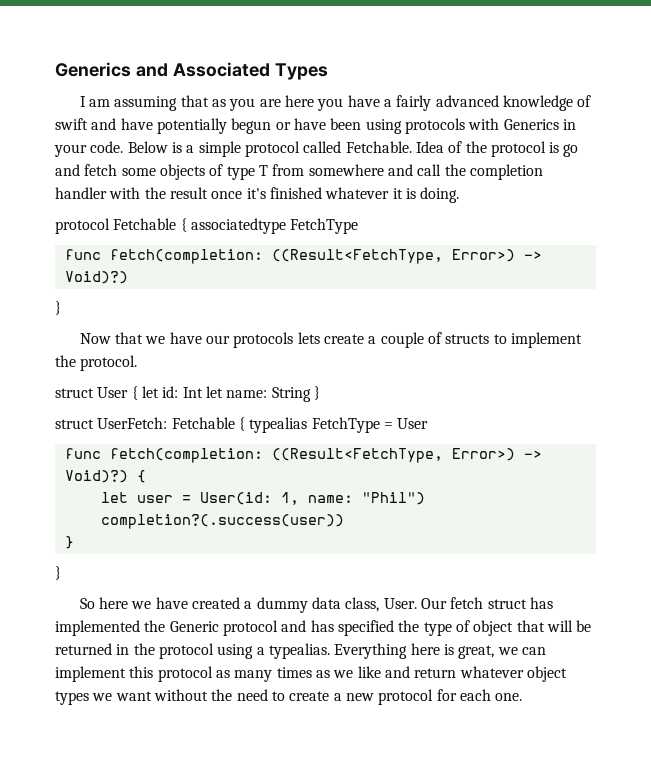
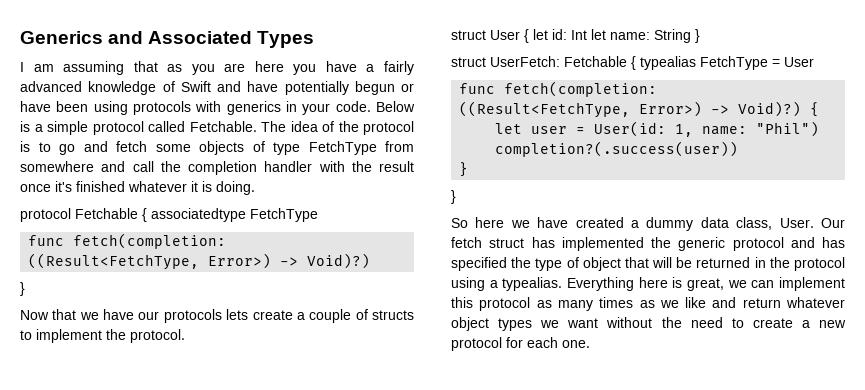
- I am assuming that as you are here you have a fairly advanced knowledge of swift and have potentially begun or have been using protocols with Generics in your code.
+ I am assuming that as you are here you have a fairly advanced knowledge of Swift and have potentially begun or have been using protocols with generics in your code.
- Idea of the protocol is go and fetch some objects of type T from somewhere and call the completion handler with the result once it's finished whatever it is doing.
+ The idea of the protocol is to go and fetch some objects of type FetchType from somewhere and call the completion handler with the result once it's finished whatever it is doing.
- Our fetch struct has implemented the Generic protocol and has specified the type of object that will be returned in the protocol using a typealias.
+ Our fetch struct has implemented the generic protocol and has specified the type of object that will be returned in the protocol using a typealias.

